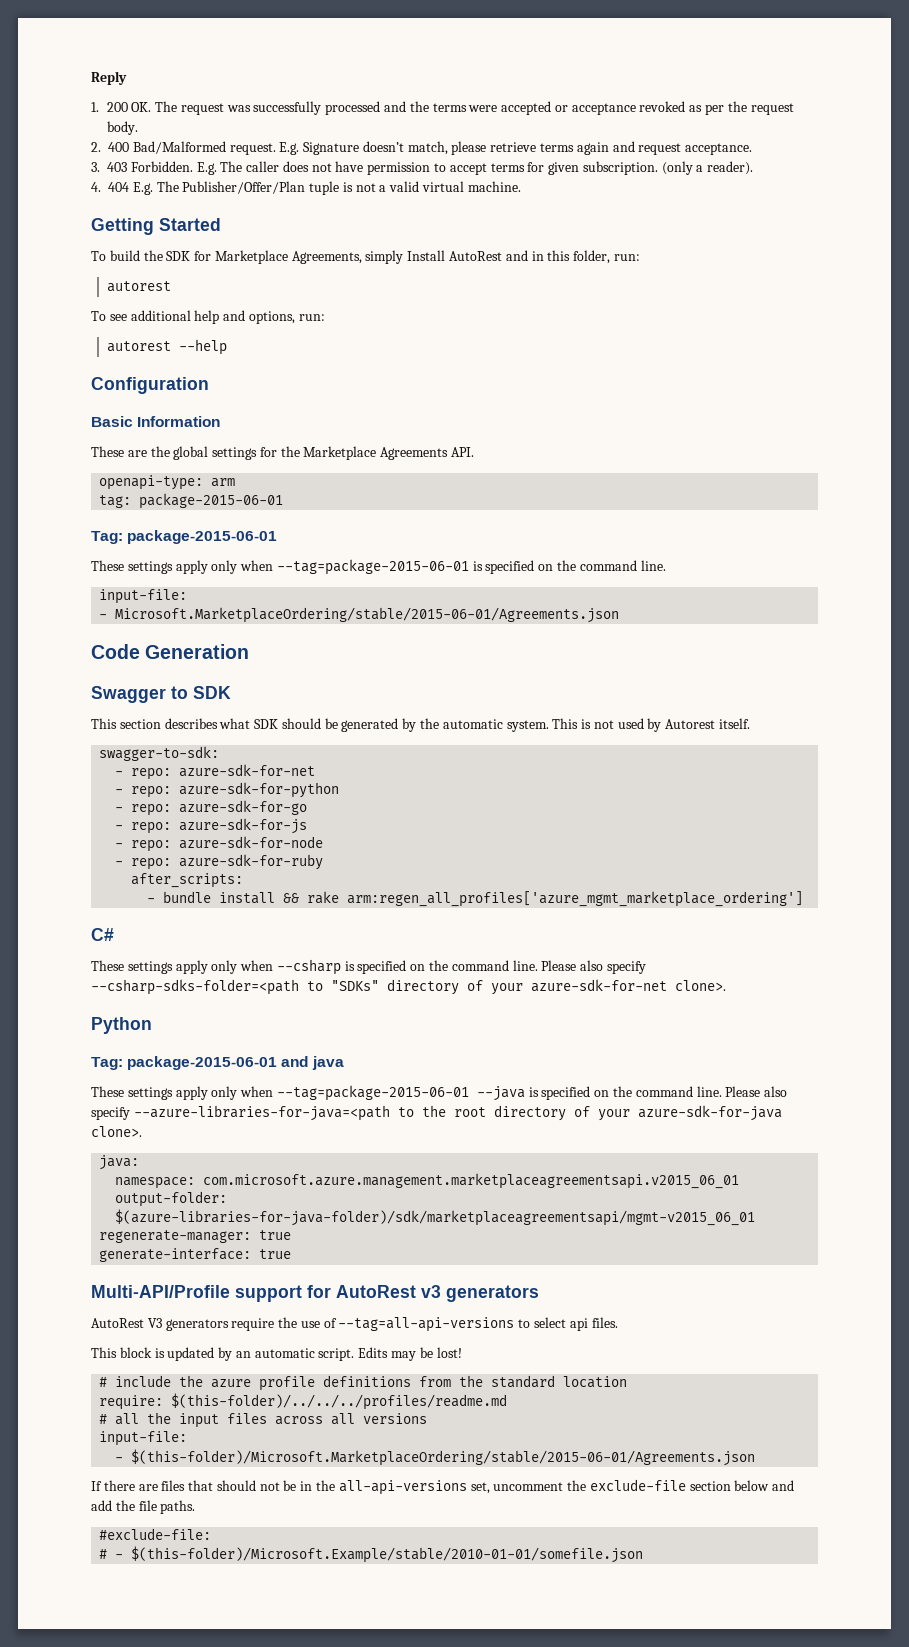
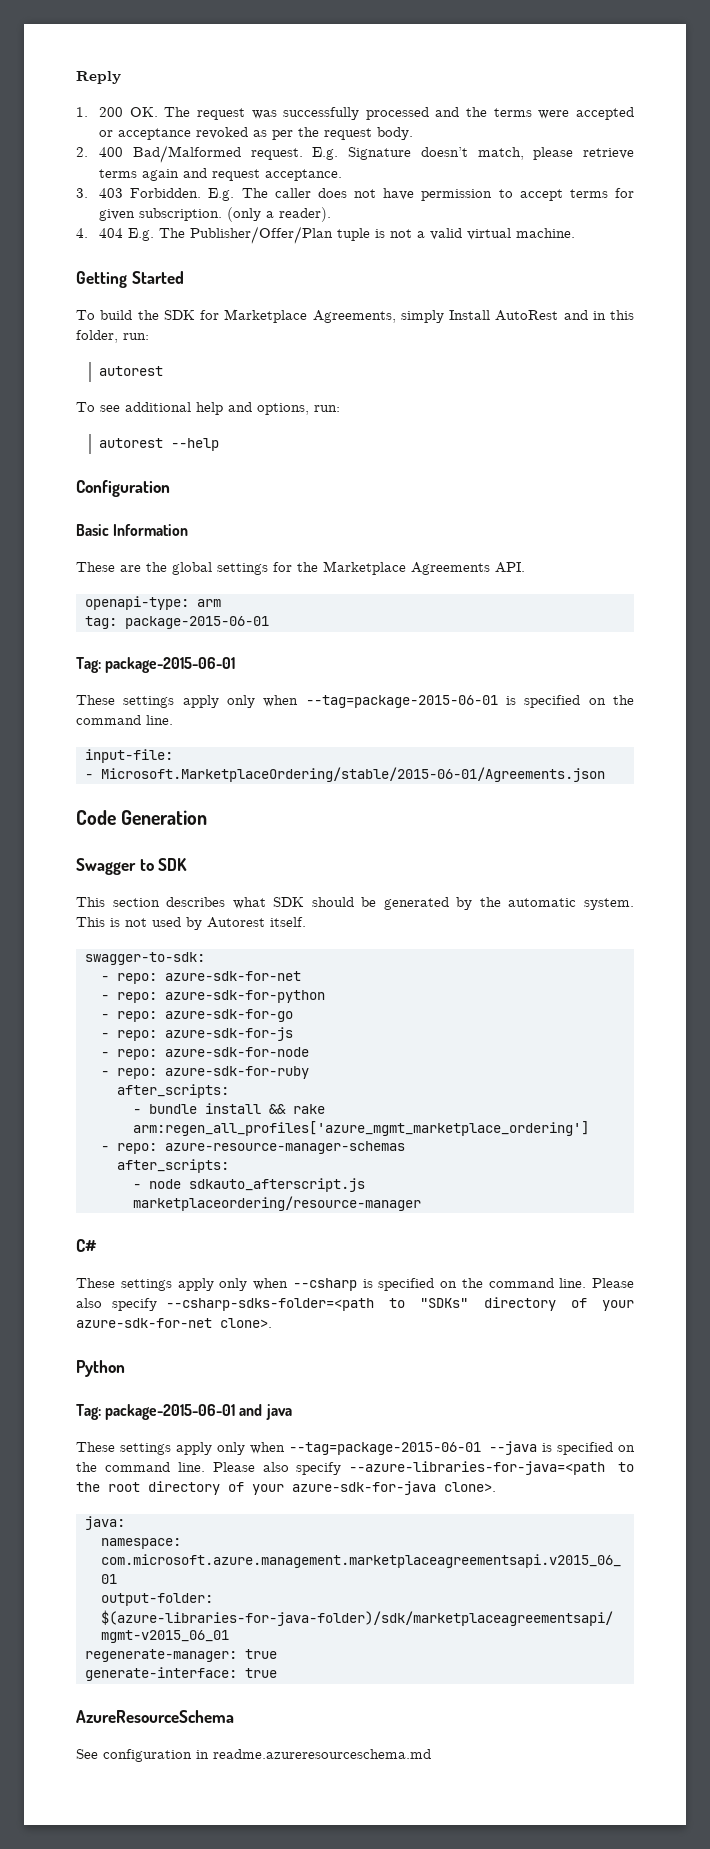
+ - repo: azure-resource-manager-schemas
+ after_scripts:
+ - node sdkauto_afterscript.js marketplaceordering/resource-manager
- Multi-API/Profile support for AutoRest v3 generators
- AutoRest V3 generators require the use of --tag=all-api-versions to select api files.
- This block is updated by an automatic script. Edits may be lost!
- # include the azure profile definitions from the standard location
- require: $(this-folder)/../../../profiles/readme.md
- # all the input files across all versions
- input-file:
- - $(this-folder)/Microsoft.MarketplaceOrdering/stable/2015-06-01/Agreements.json
- If there are files that should not be in the all-api-versions set, uncomment the exclude-file section below and add the file paths.
- #exclude-file:
- # - $(this-folder)/Microsoft.Example/stable/2010-01-01/somefile.json
+ AzureResourceSchema
+ See configuration in readme.azureresourceschema.md

